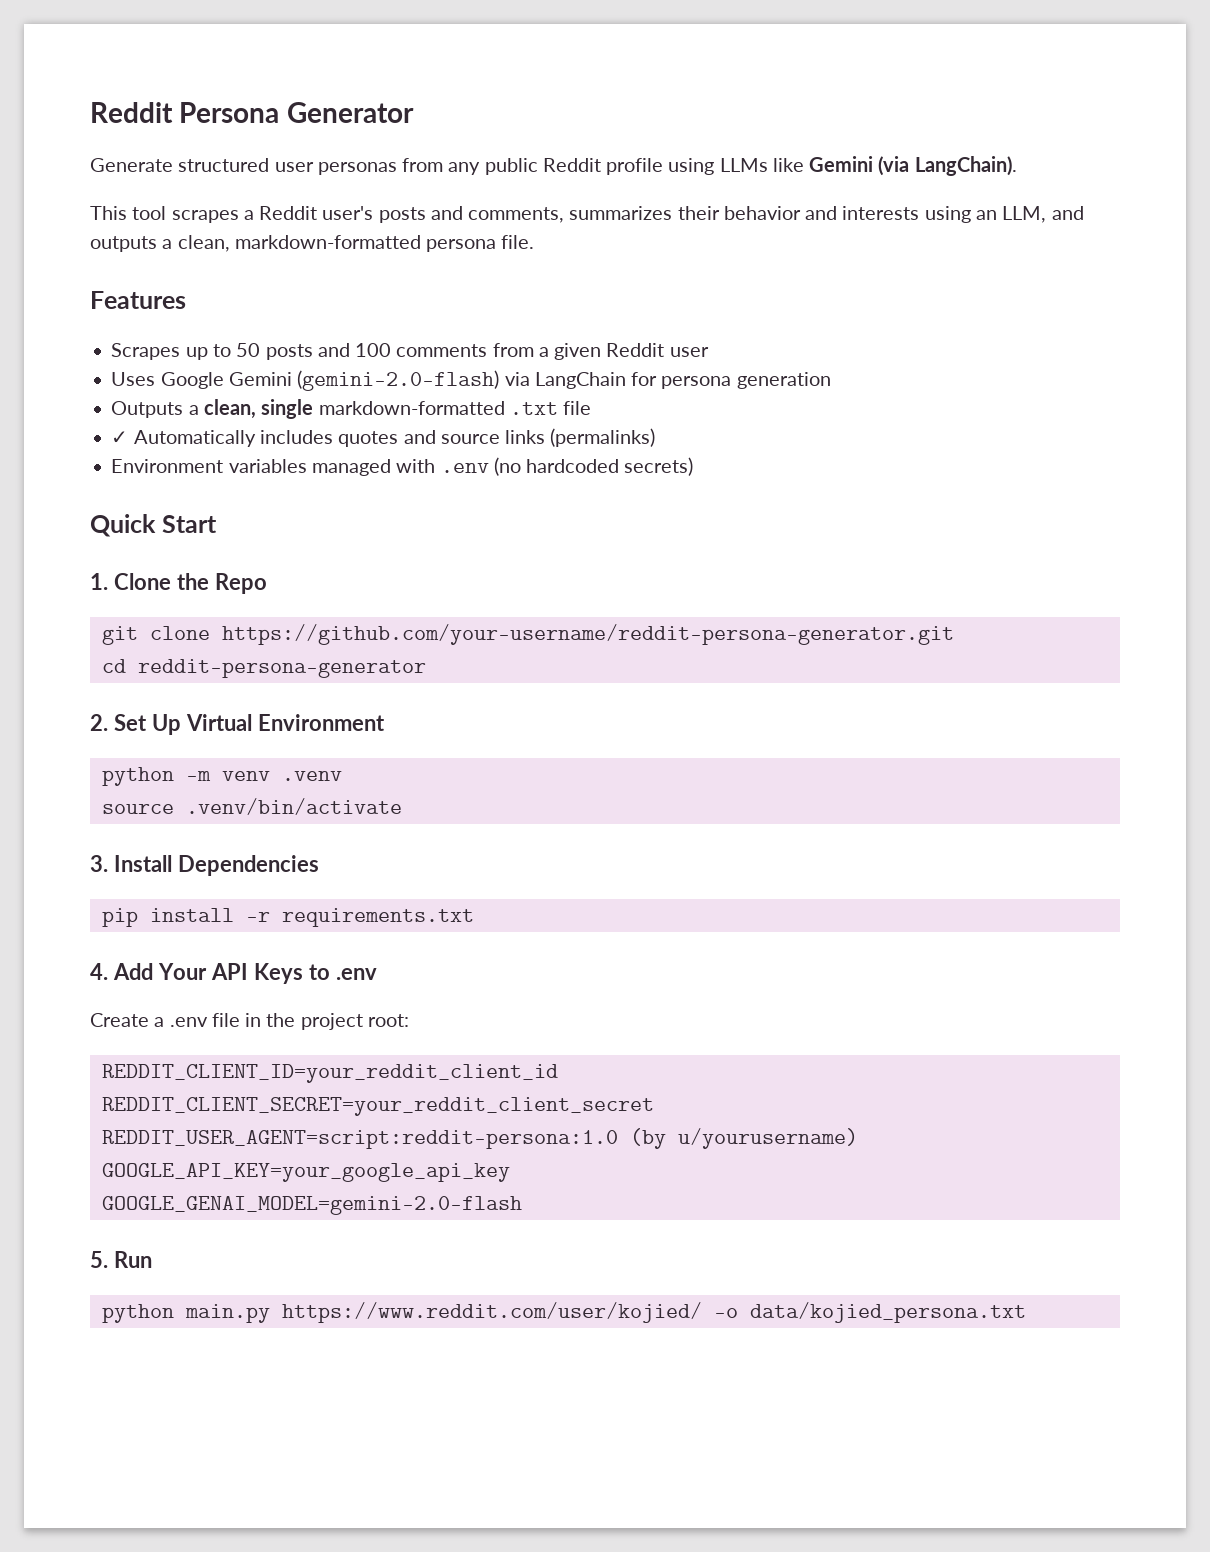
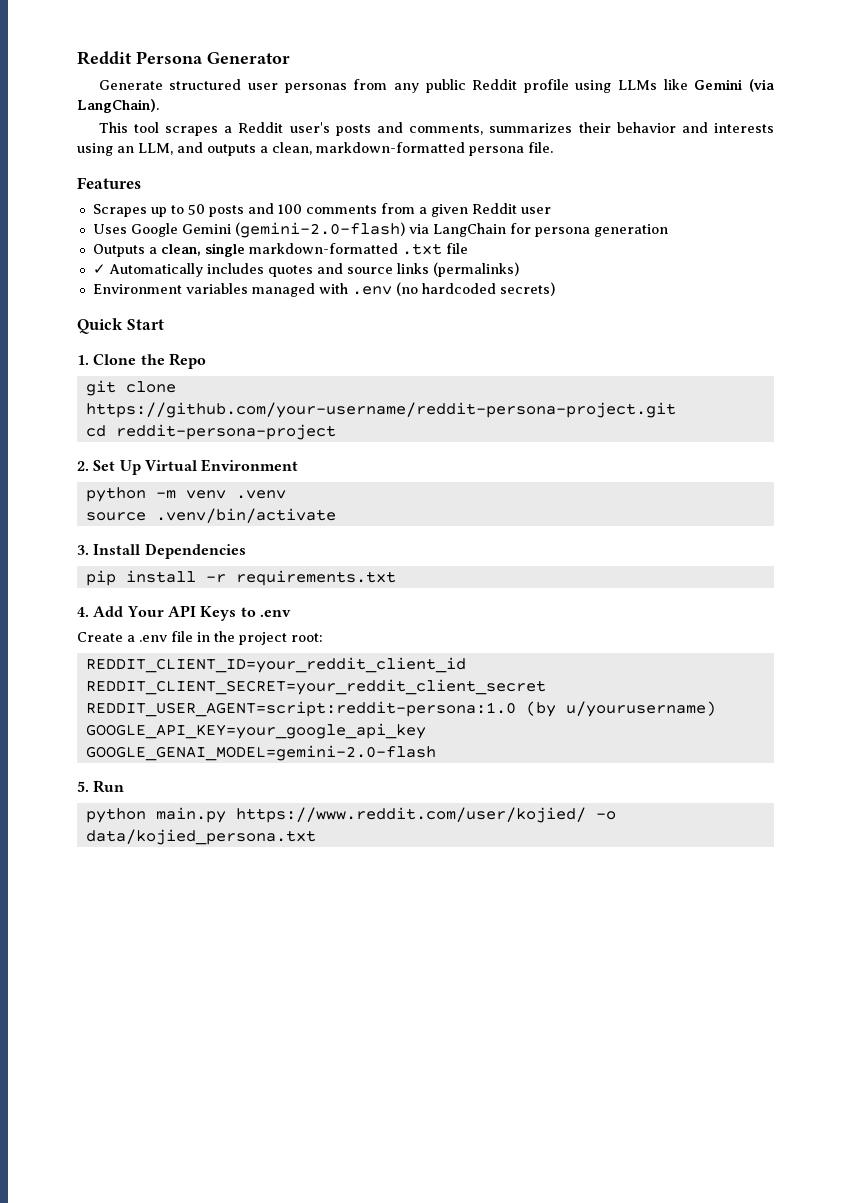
- git clone https://github.com/your-username/reddit-persona-generator.git
+ git clone https://github.com/your-username/reddit-persona-project.git
- cd reddit-persona-generator
+ cd reddit-persona-project

